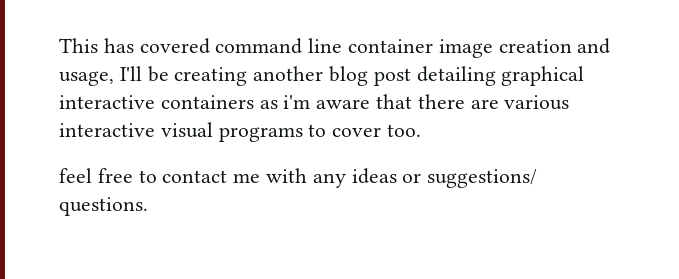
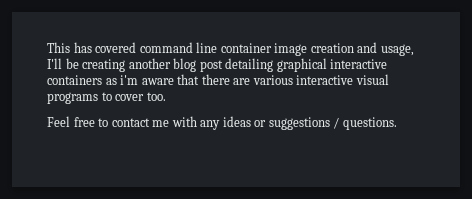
- feel free to contact me with any ideas or suggestions/ questions.
+ Feel free to contact me with any ideas or suggestions / questions.

